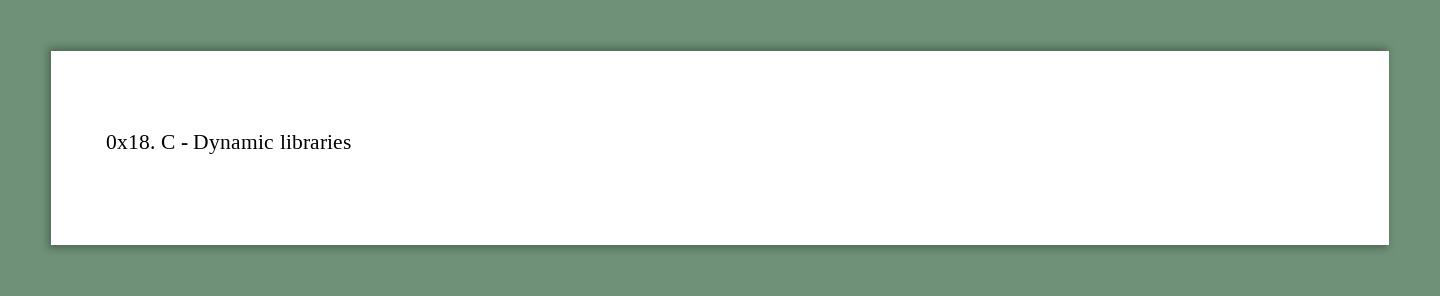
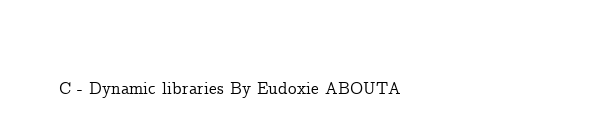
- 0x18. C - Dynamic libraries
+ C - Dynamic libraries By Eudoxie ABOUTA

